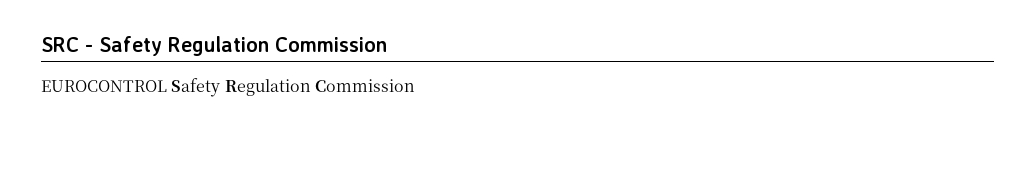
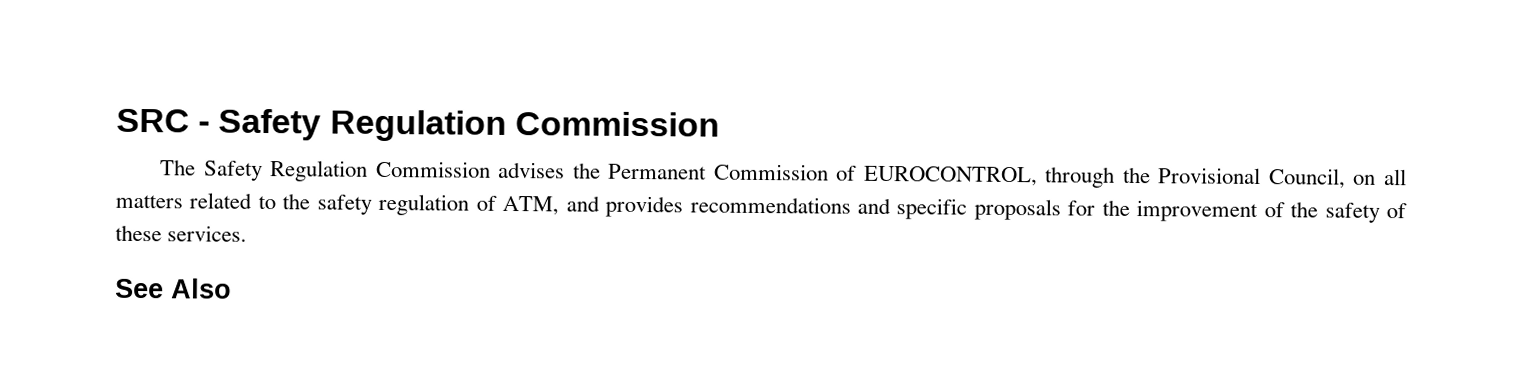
- EUROCONTROL Safety Regulation Commission
+ The Safety Regulation Commission advises the Permanent Commission of EUROCONTROL, through the Provisional Council, on all matters related to the safety regulation of ATM, and provides recommendations and specific proposals for the improvement of the safety of these services.
+ See Also

